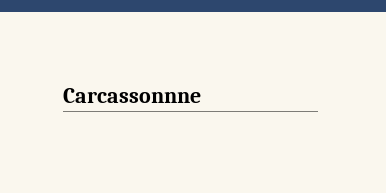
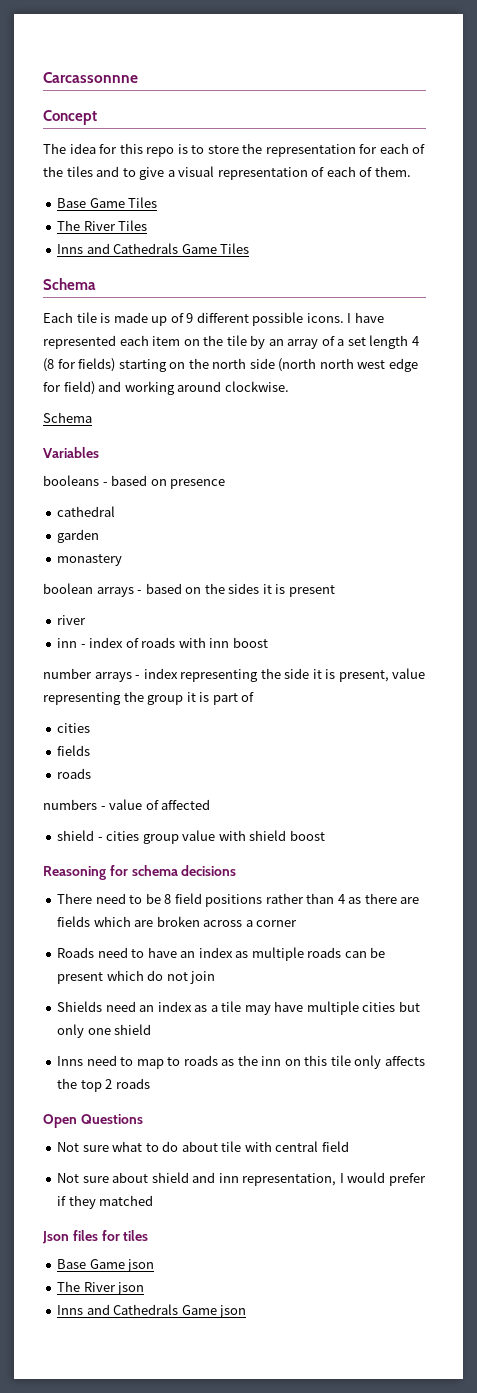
+ Concept
+ The idea for this repo is to store the representation for each of the tiles and to give a visual representation of each of them.
+ Base Game Tiles
+ The River Tiles
+ Inns and Cathedrals Game Tiles
+ Schema
+ Each tile is made up of 9 different possible icons. I have represented each item on the tile by an array of a set length 4 (8 for fields) starting on the north side (north north west edge for field) and working around clockwise.
+ Schema
+ Variables
+ booleans - based on presence
+ cathedral
+ garden
+ monastery
+ boolean arrays - based on the sides it is present
+ river
+ inn - index of roads with inn boost
+ number arrays - index representing the side it is present, value representing the group it is part of
+ cities
+ fields
+ roads
+ numbers - value of affected
+ shield - cities group value with shield boost
+ Reasoning for schema decisions
+ There need to be 8 field positions rather than 4 as there are fields which are broken across a corner
+ Roads need to have an index as multiple roads can be present which do not join
+ Shields need an index as a tile may have multiple cities but only one shield
+ Inns need to map to roads as the inn on this tile only affects the top 2 roads
+ Open Questions
+ Not sure what to do about tile with central field
+ Not sure about shield and inn representation, I would prefer if they matched
+ Json files for tiles
+ Base Game json
+ The River json
+ Inns and Cathedrals Game json

